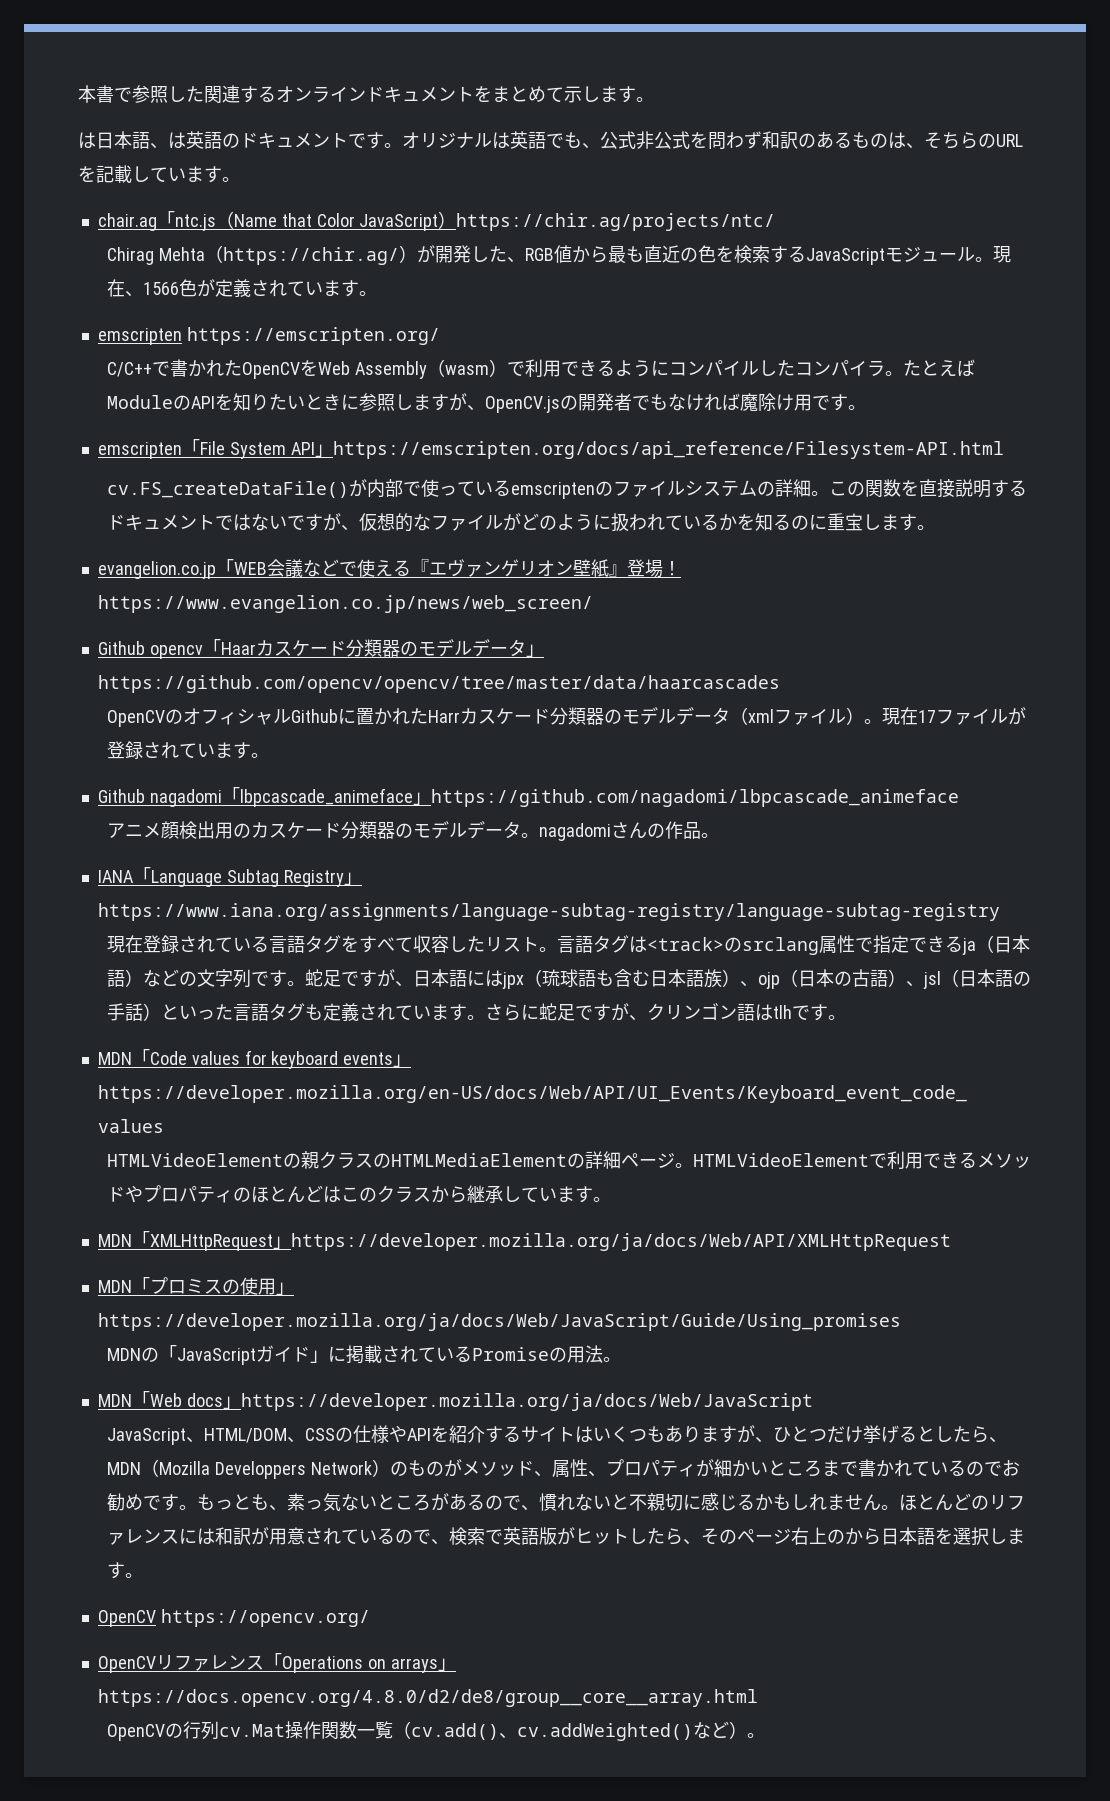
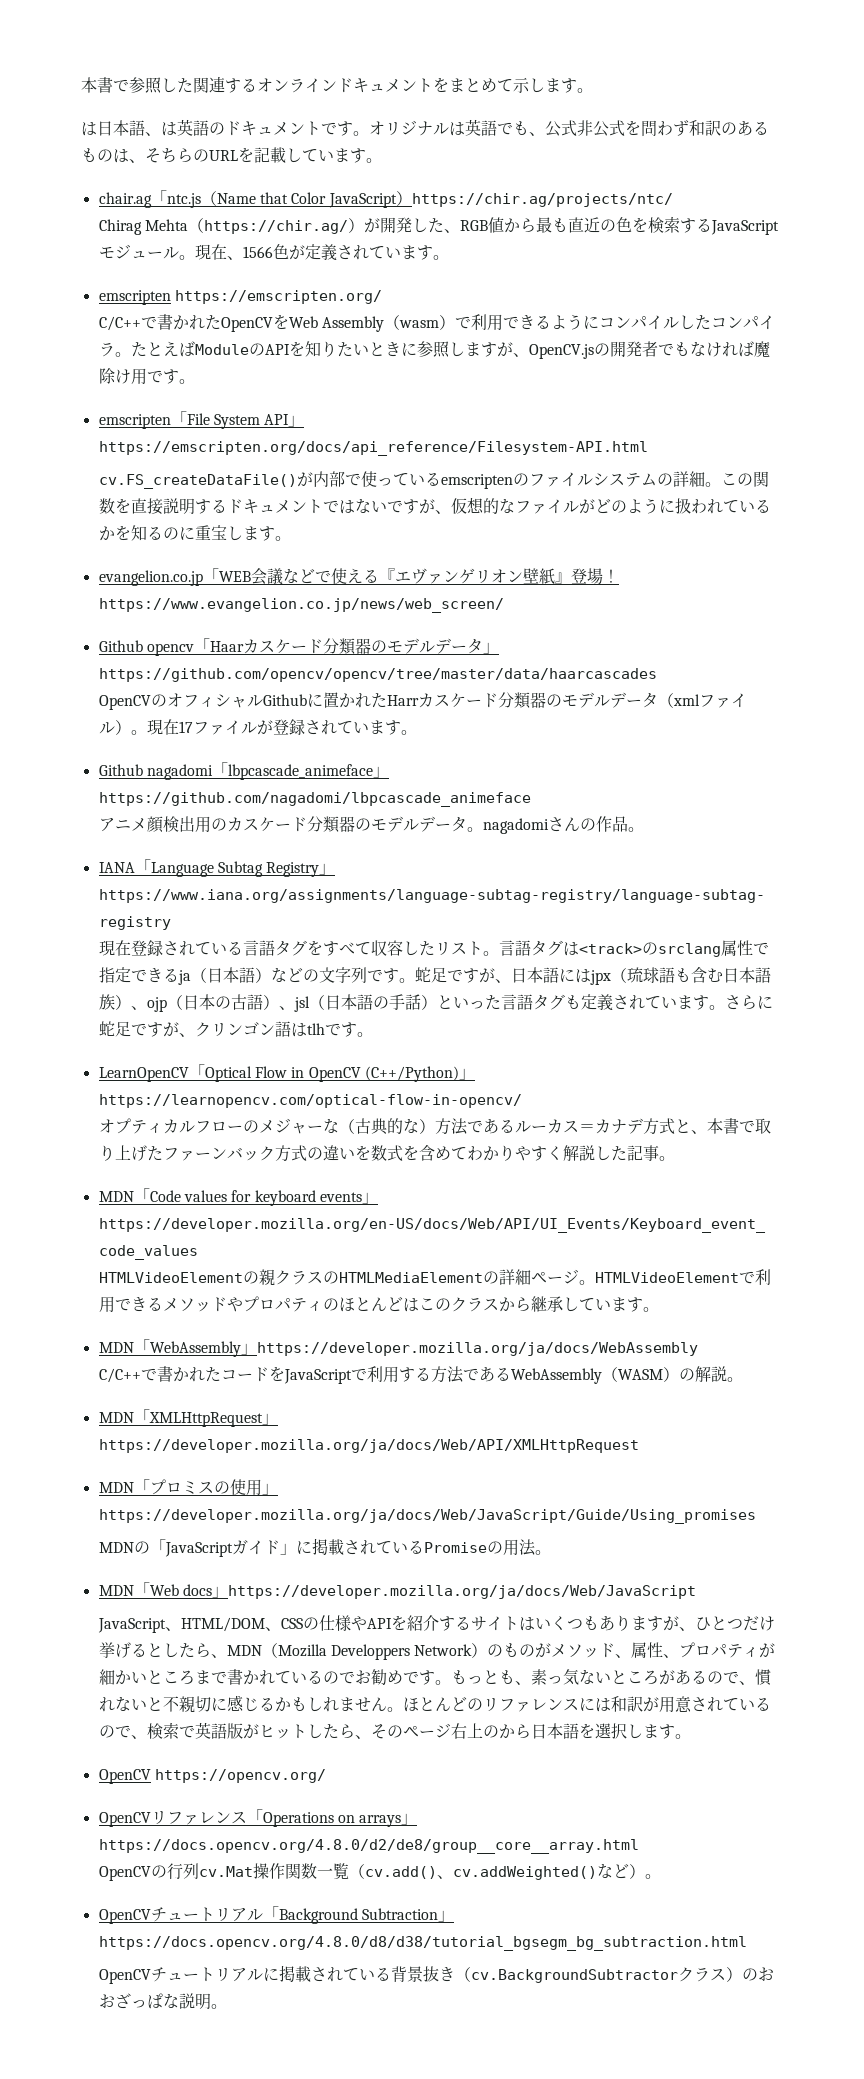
+ LearnOpenCV「Optical Flow in OpenCV (C++/Python)」https://learnopencv.com/optical-flow-in-opencv/
+ オプティカルフローのメジャーな（古典的な）方法であるルーカス＝カナデ方式と、本書で取り上げたファーンバック方式の違いを数式を含めてわかりやすく解説した記事。
+ MDN「WebAssembly」https://developer.mozilla.org/ja/docs/WebAssembly
+ C/C++で書かれたコードをJavaScriptで利用する方法であるWebAssembly（WASM）の解説。
+ OpenCVチュートリアル「Background Subtraction」https://docs.opencv.org/4.8.0/d8/d38/tutorial_bgsegm_bg_subtraction.html
+ OpenCVチュートリアルに掲載されている背景抜き（cv.BackgroundSubtractorクラス）のおおざっぱな説明。

